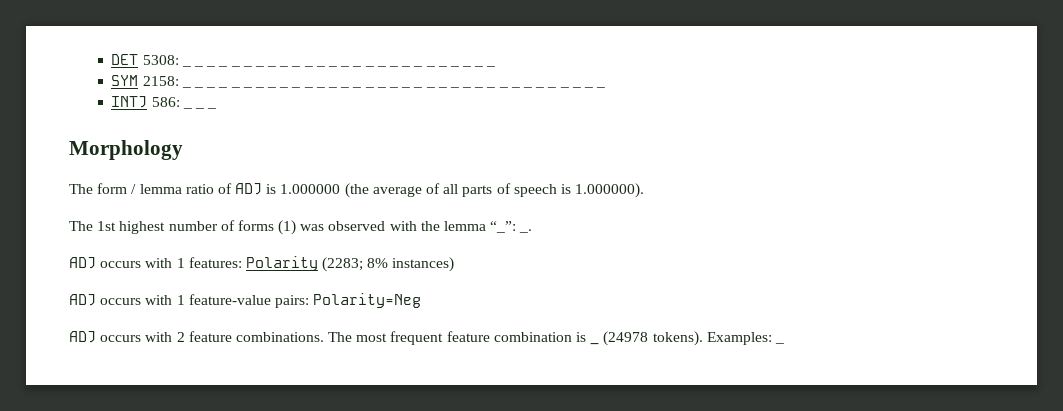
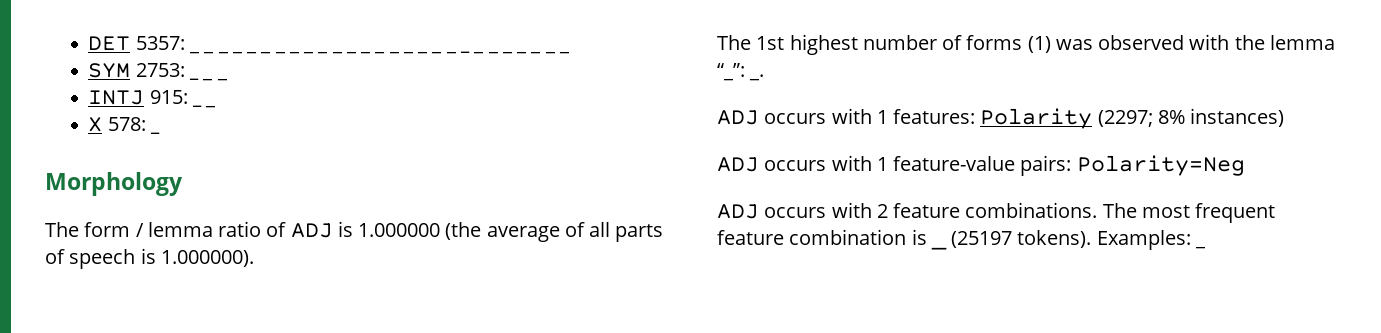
- DET 5308: _ _ _ _ _ _ _ _ _ _ _ _ _ _ _ _ _ _ _ _ _ _ _ _ _ _
+ DET 5357: _ _ _ _ _ _ _ _ _ _ _ _ _ _ _ _ _ _ _ _ _ _ _ _ _ _ _
- SYM 2158: _ _ _ _ _ _ _ _ _ _ _ _ _ _ _ _ _ _ _ _ _ _ _ _ _ _ _ _ _ _ _ _ _ _ _
+ SYM 2753: _ _ _
- INTJ 586: _ _ _
+ INTJ 915: _ _
+ X 578: _
- ADJ occurs with 1 features: Polarity (2283; 8% instances)
+ ADJ occurs with 1 features: Polarity (2297; 8% instances)
- The most frequent feature combination is _ (24978 tokens).
+ The most frequent feature combination is _ (25197 tokens).

